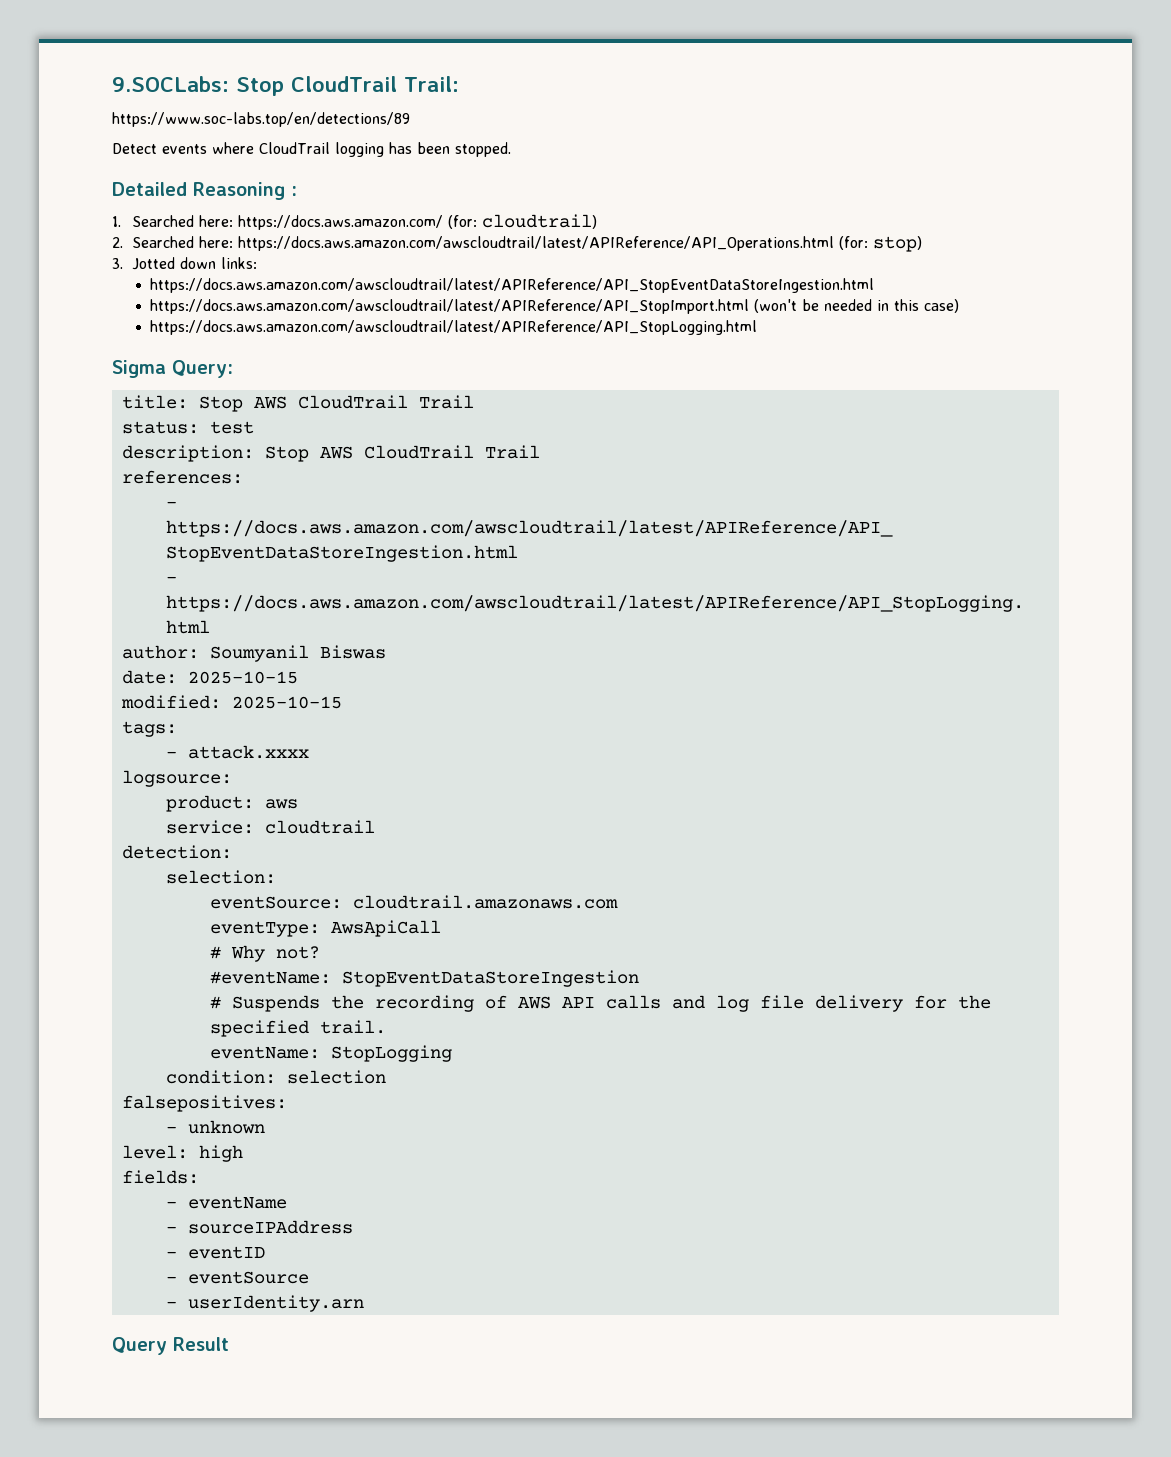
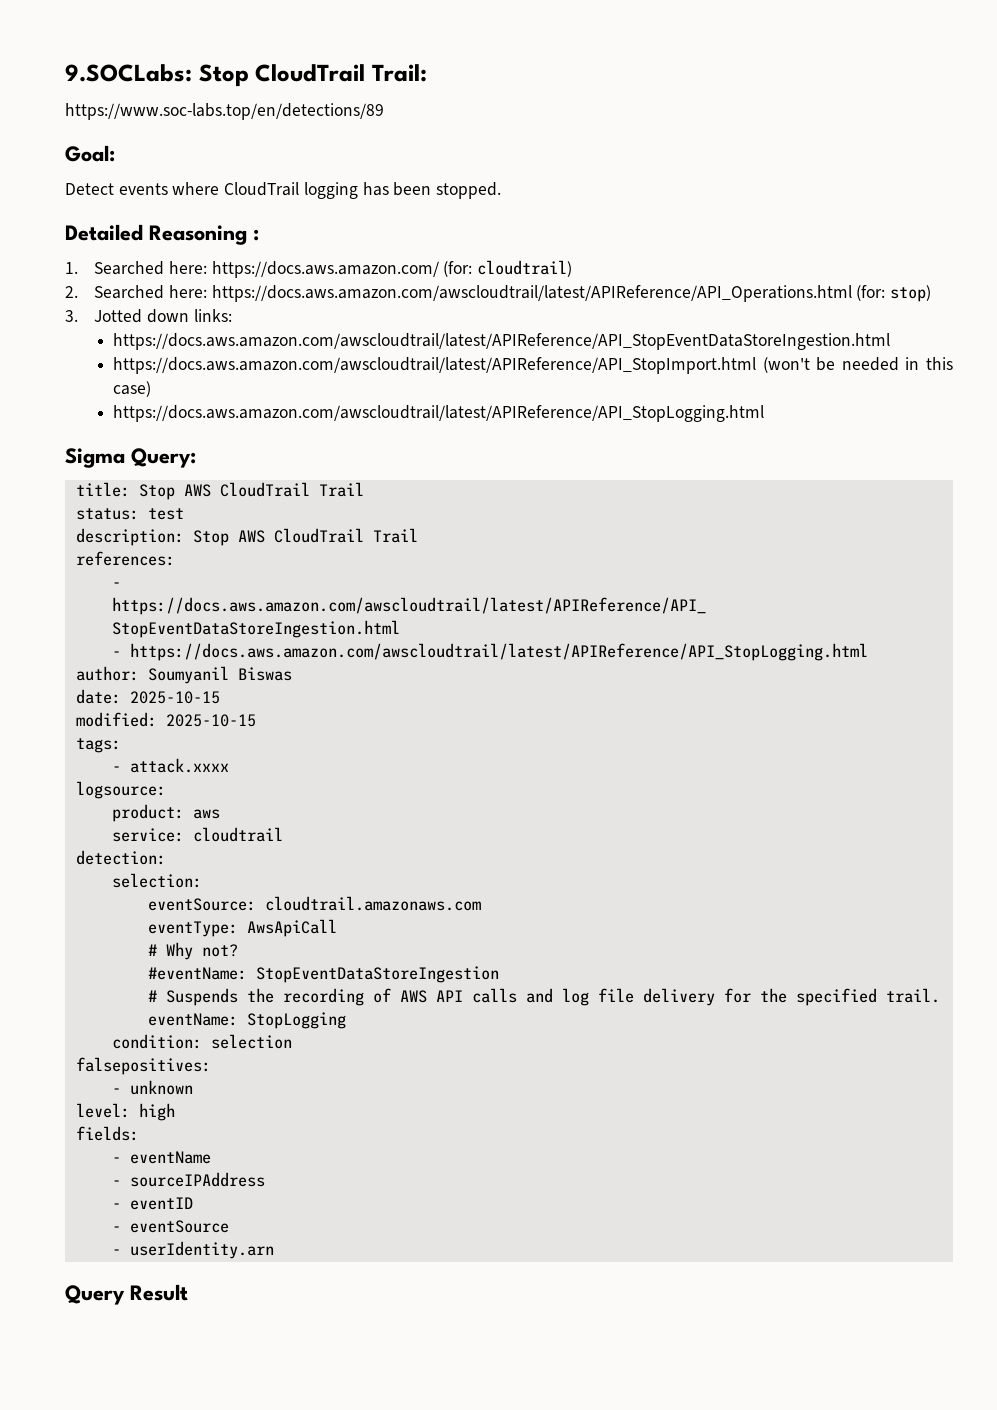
+ Goal:

